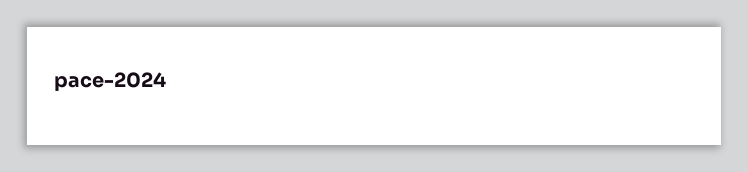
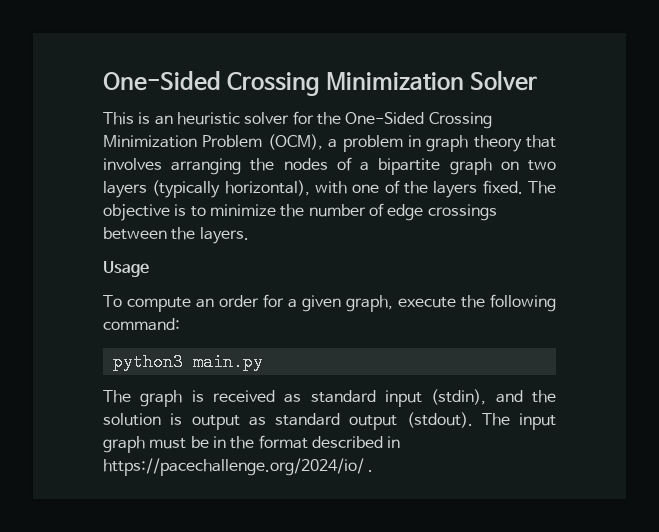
- pace-2024
+ One-Sided Crossing Minimization Solver
+ This is an heuristic solver for the One-Sided Crossing Minimization Problem (OCM), a problem in graph theory that involves arranging the nodes of a bipartite graph on two layers (typically horizontal), with one of the layers fixed. The objective is to minimize the number of edge crossings between the layers.
+ Usage
+ To compute an order for a given graph, execute the following command:
+ python3 main.py
+ The graph is received as standard input (stdin), and the solution is output as standard output (stdout). The input graph must be in the format described in https://pacechallenge.org/2024/io/ .

